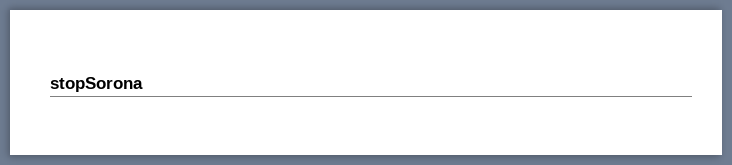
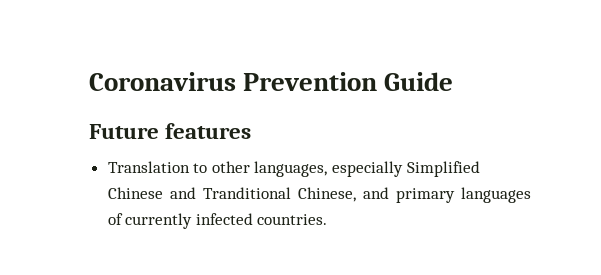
- stopSorona
+ Coronavirus Prevention Guide
+ Future features
+ Translation to other languages, especially Simplified Chinese and Tranditional Chinese, and primary languages of currently infected countries.

